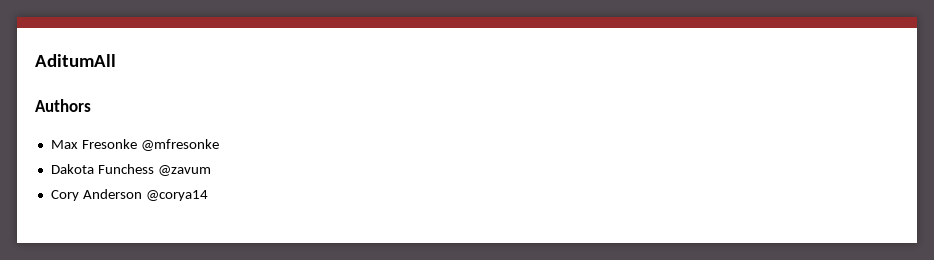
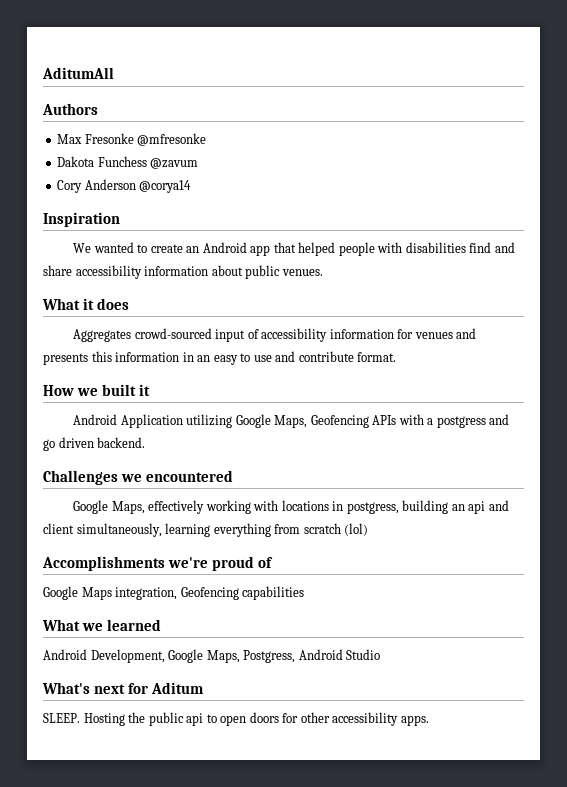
+ Inspiration
+ We wanted to create an Android app that helped people with disabilities find and share accessibility information about public venues.
+ What it does
+ Aggregates crowd-sourced input of accessibility information for venues and presents this information in an easy to use and contribute format.
+ How we built it
+ Android Application utilizing Google Maps, Geofencing APIs with a postgress and go driven backend.
+ Challenges we encountered
+ Google Maps, effectively working with locations in postgress, building an api and client simultaneously, learning everything from scratch (lol)
+ Accomplishments we're proud of
+ Google Maps integration, Geofencing capabilities
+ What we learned
+ Android Development, Google Maps, Postgress, Android Studio
+ What's next for Aditum
+ SLEEP. Hosting the public api to open doors for other accessibility apps.

